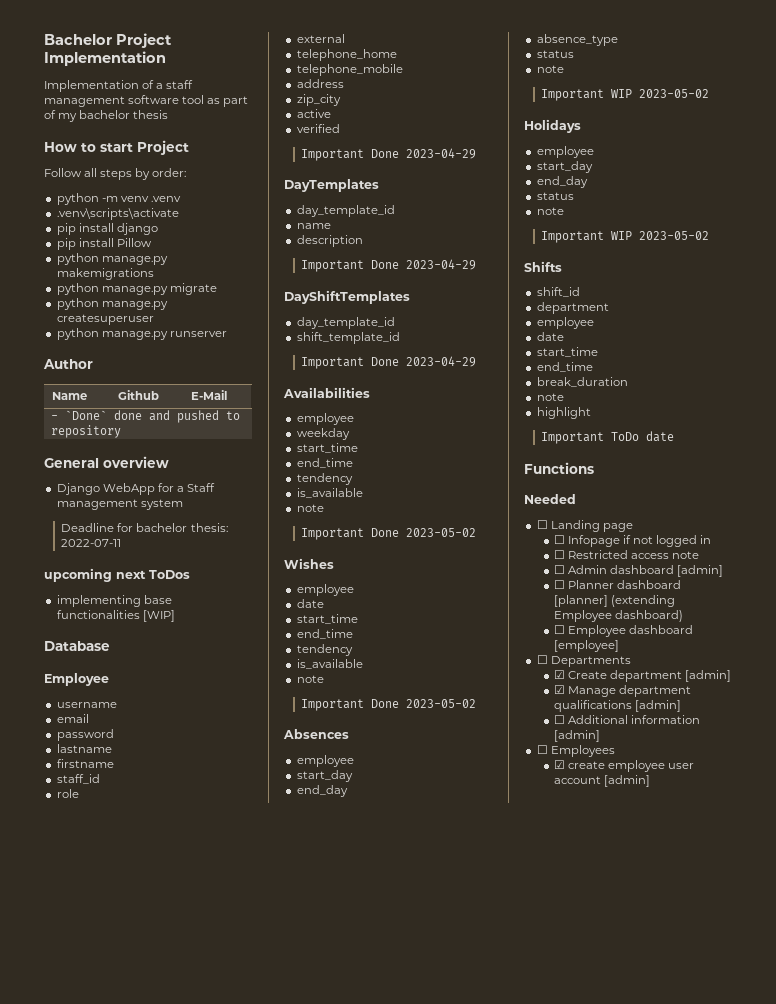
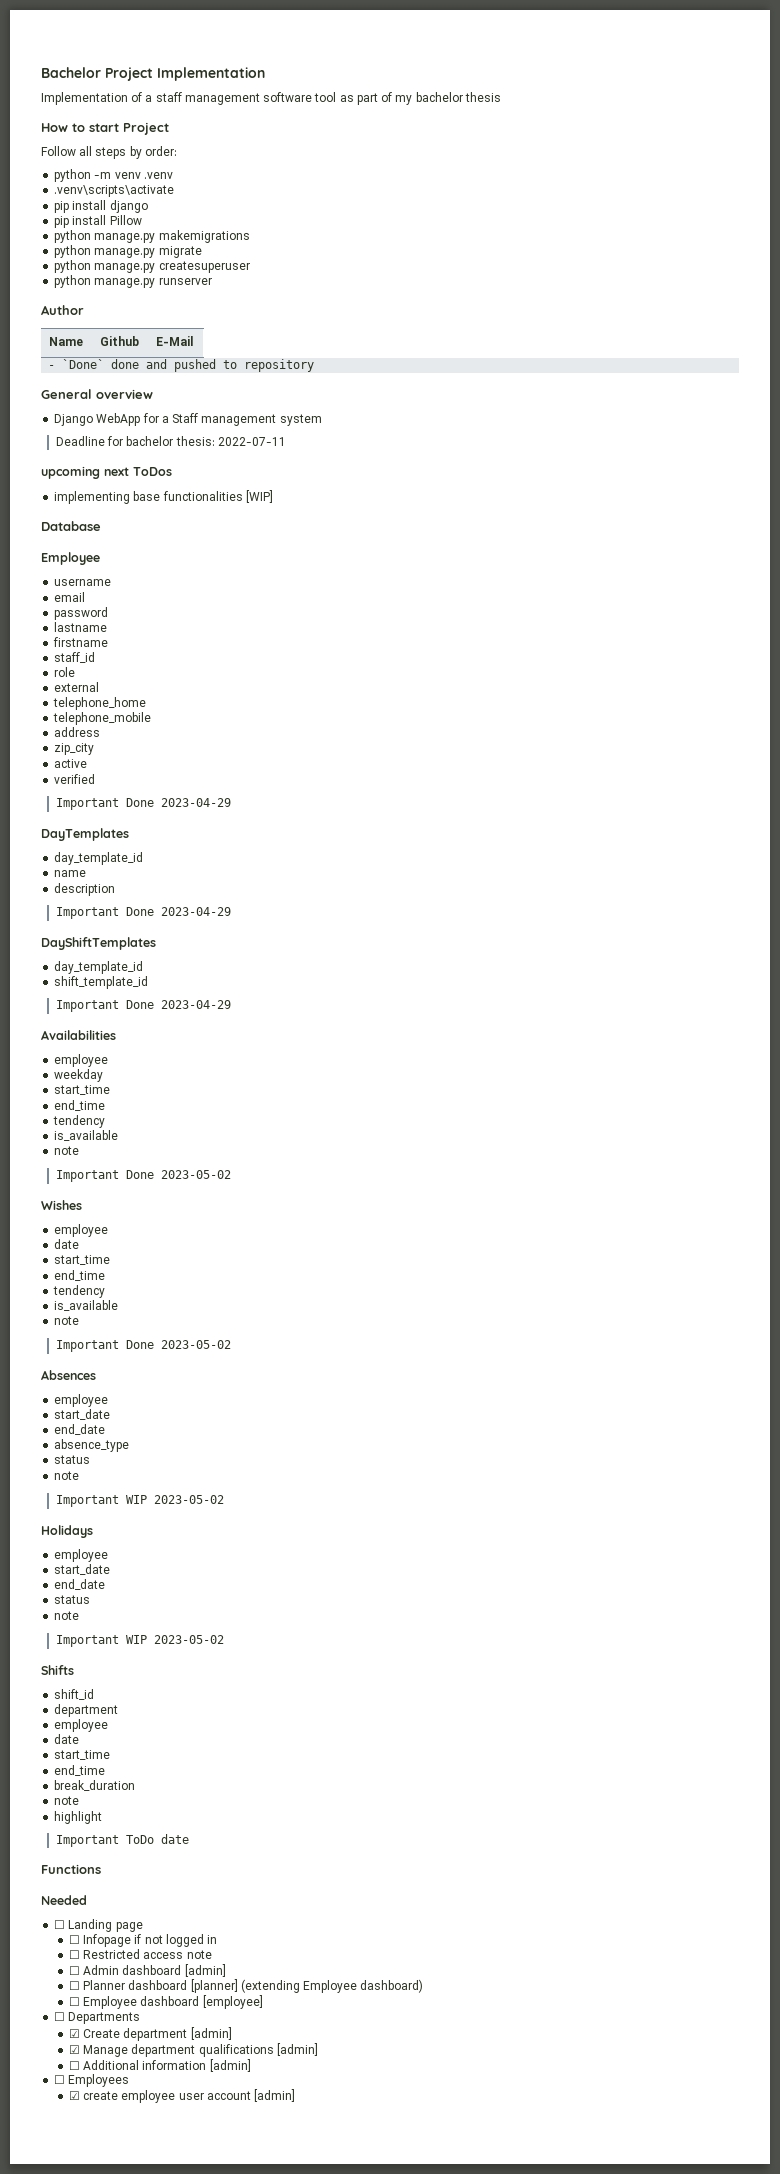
  Absences
  employee
- start_day
- end_day
+ start_date
+ end_date
  Holidays
  employee
- start_day
- end_day
+ start_date
+ end_date

